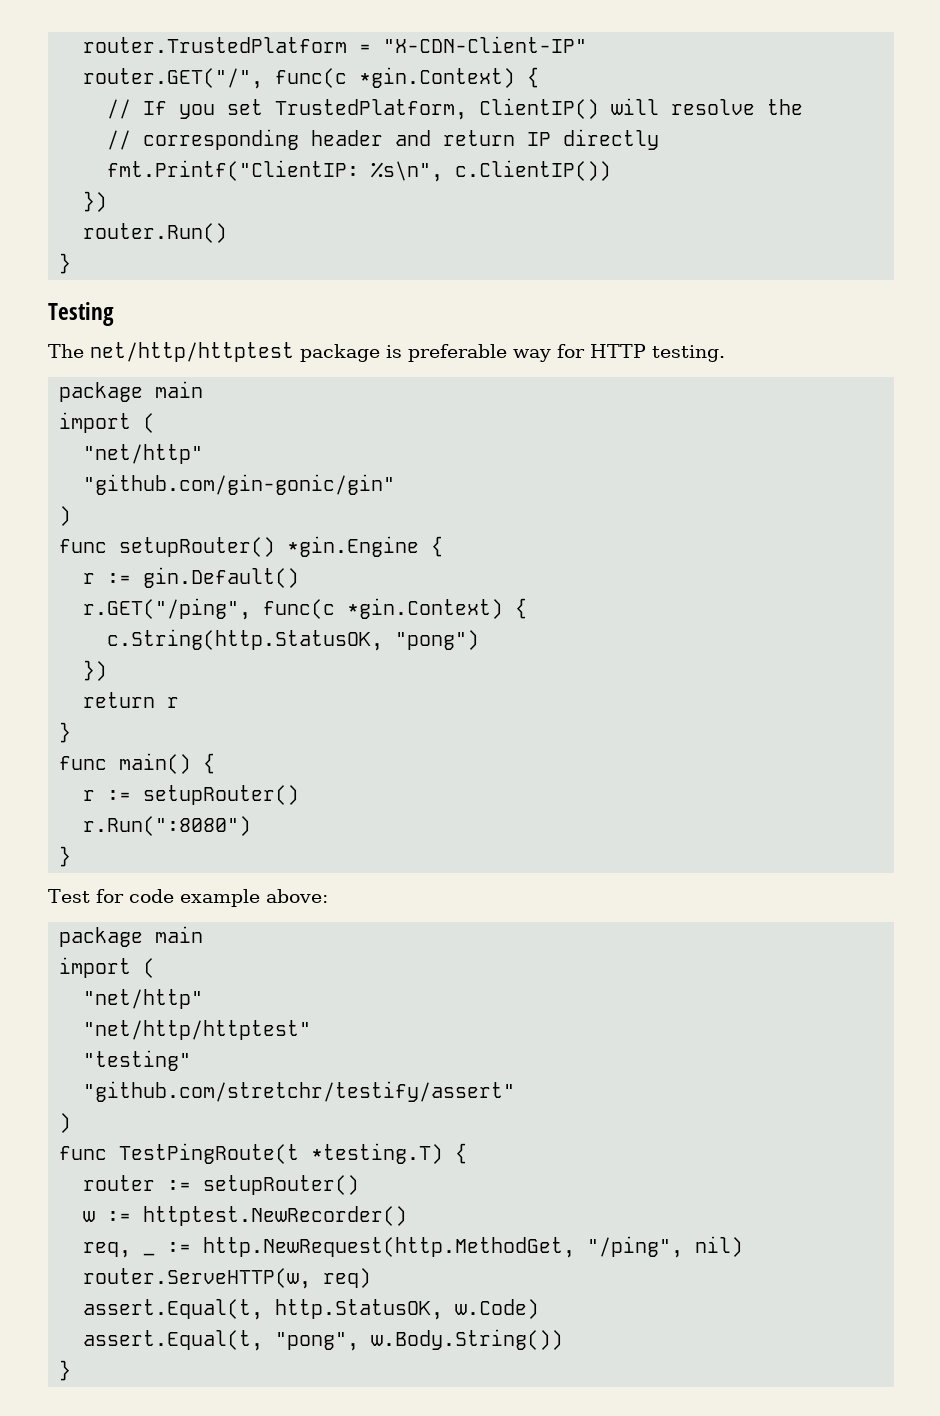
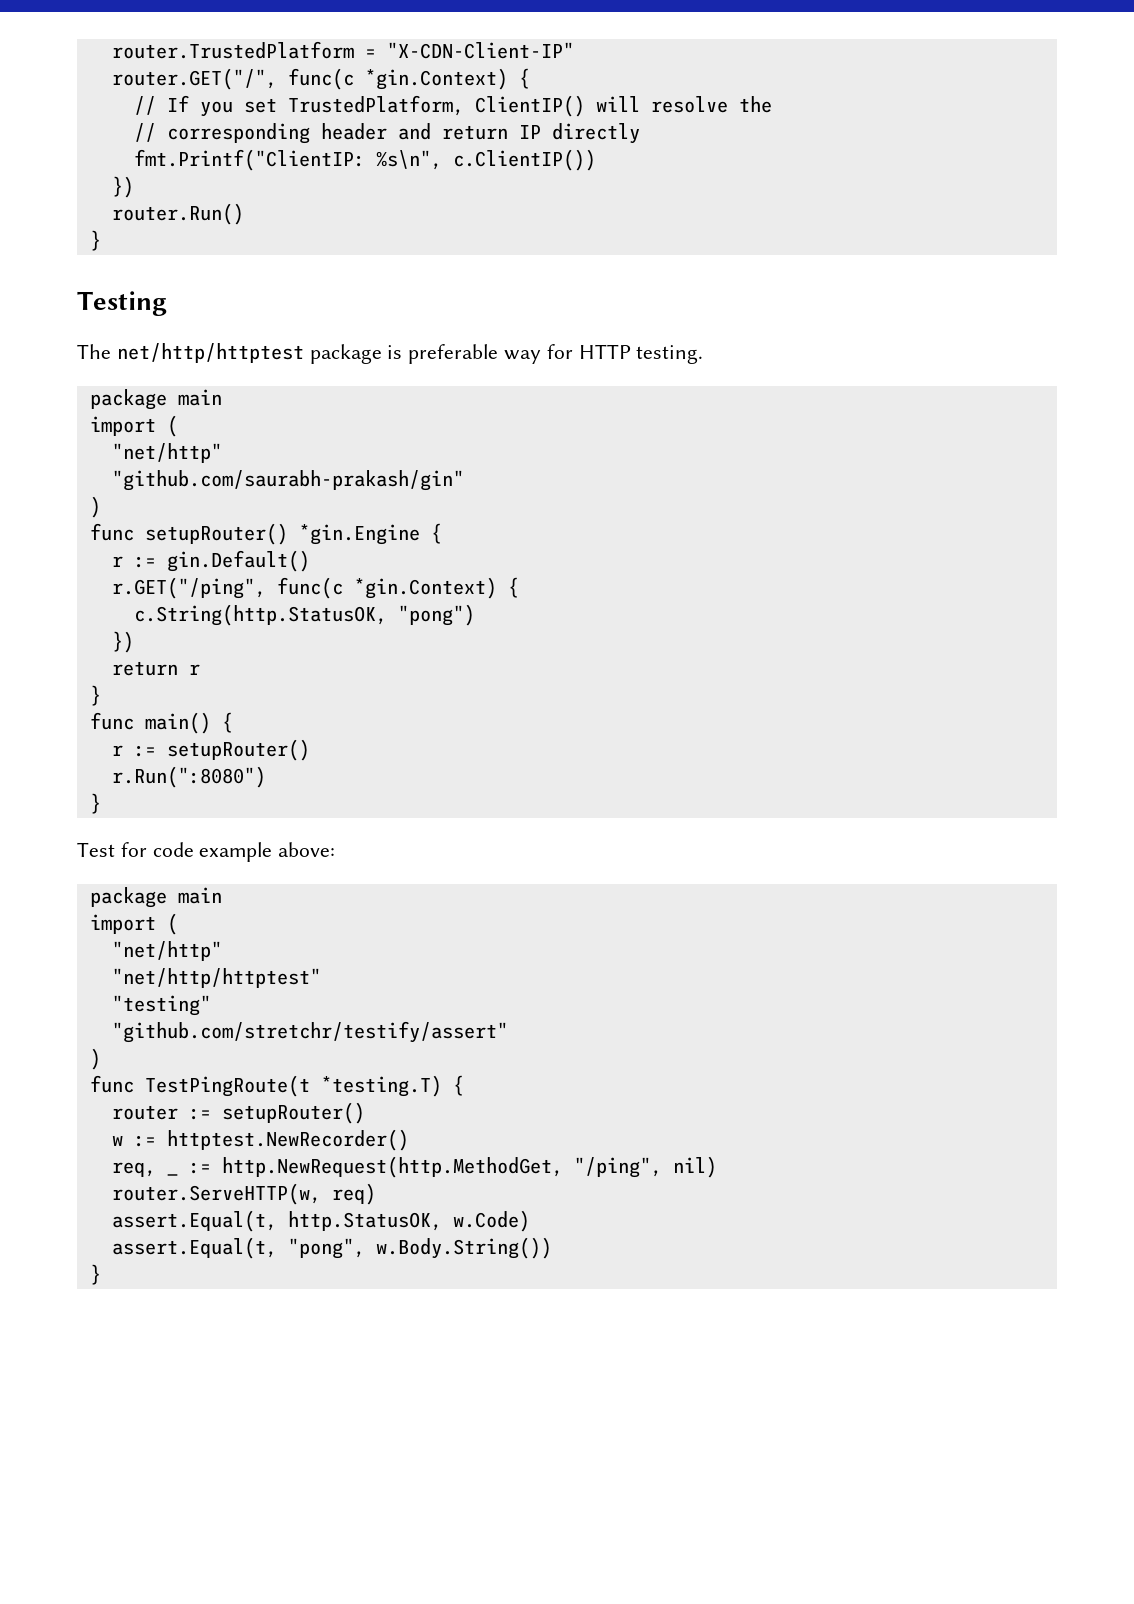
- "github.com/gin-gonic/gin"
+ "github.com/saurabh-prakash/gin"

